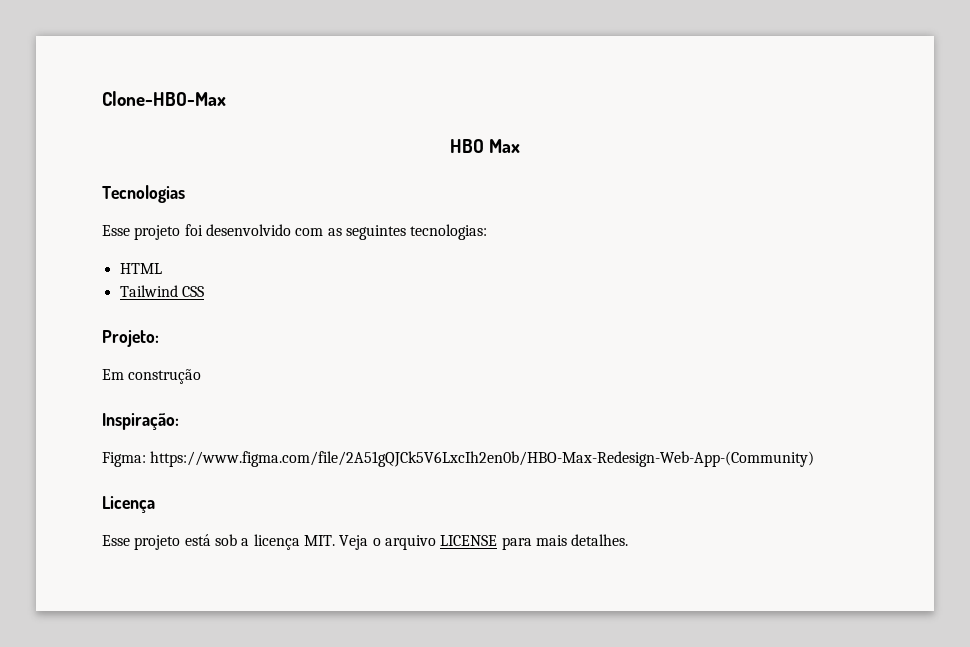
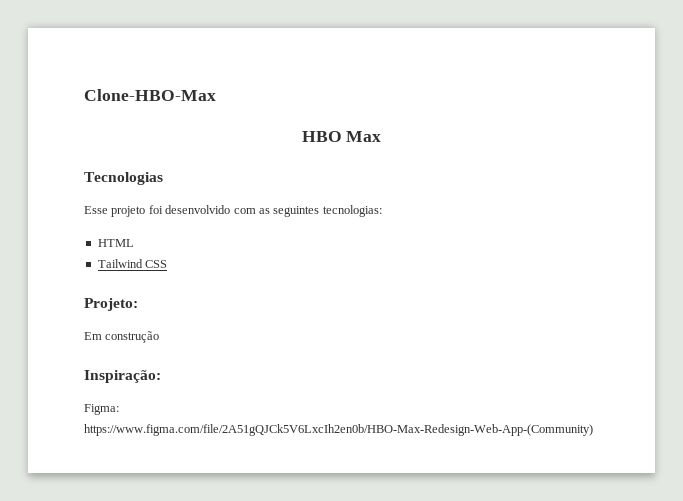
- Licença
- Esse projeto está sob a licença MIT. Veja o arquivo LICENSE para mais detalhes.

